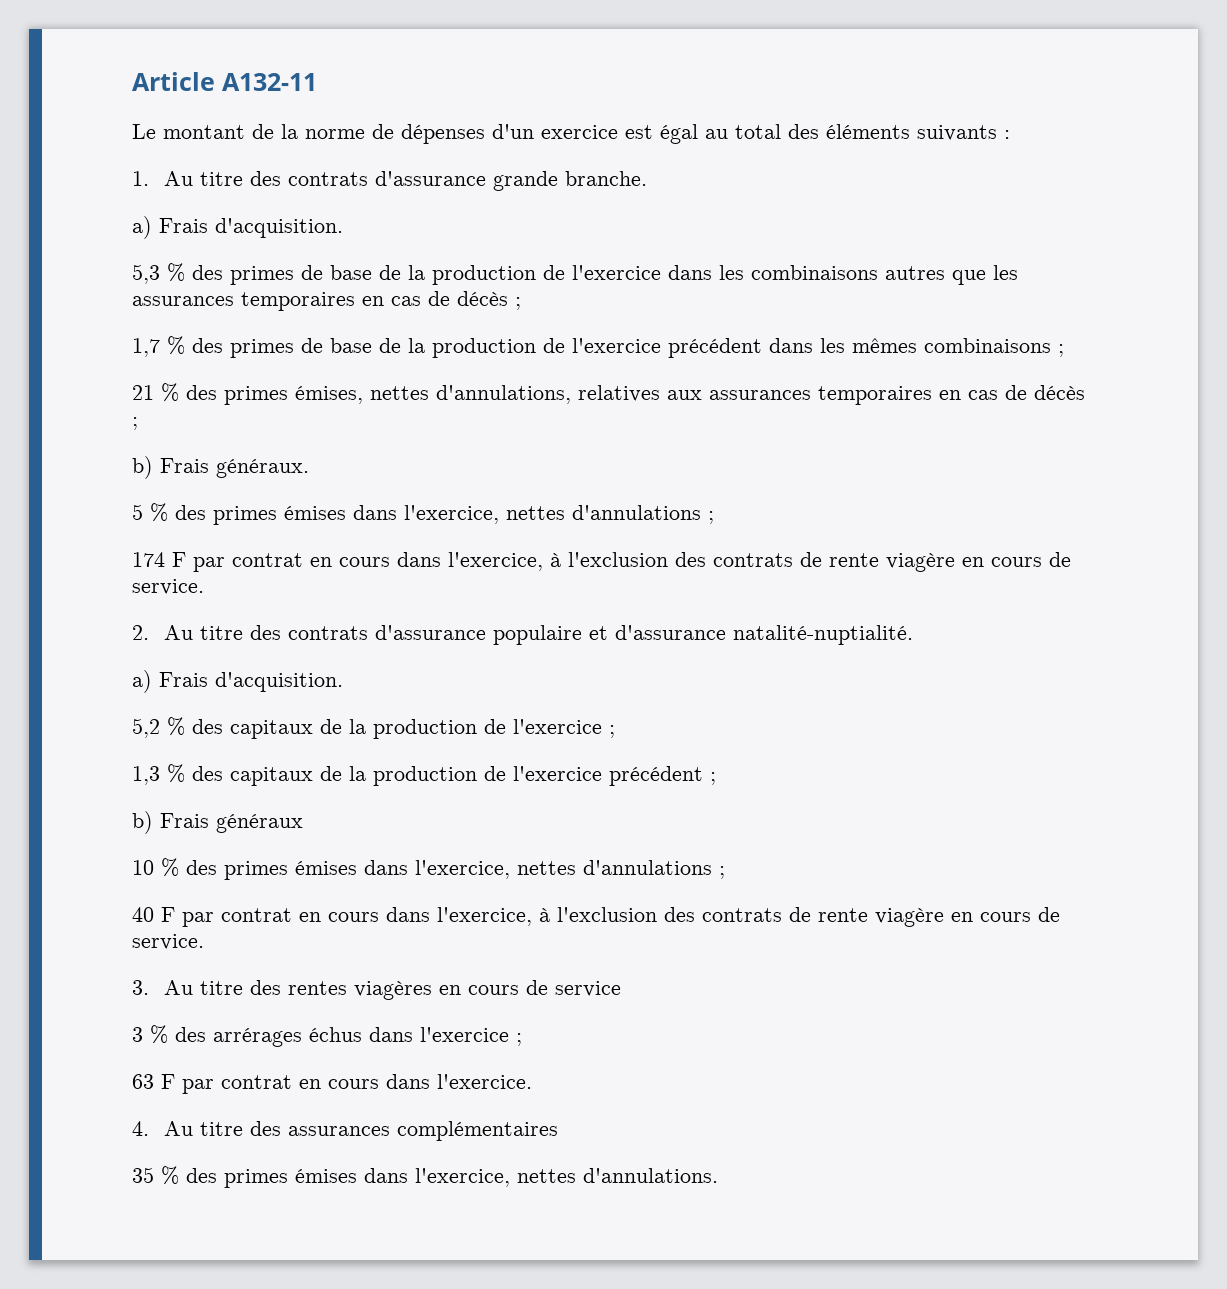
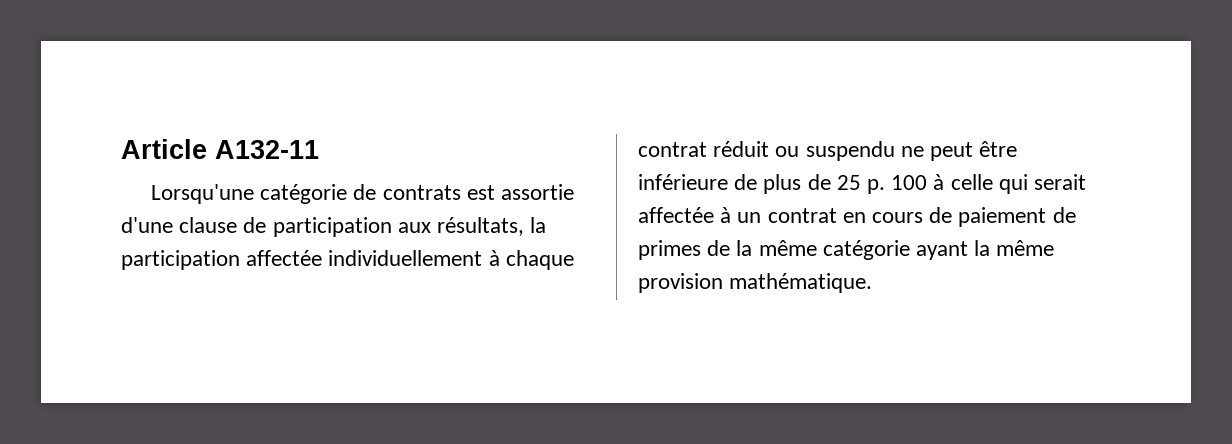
- Le montant de la norme de dépenses d'un exercice est égal au total des éléments suivants :
- 1. Au titre des contrats d'assurance grande branche.
- a) Frais d'acquisition.
- 5,3 % des primes de base de la production de l'exercice dans les combinaisons autres que les assurances temporaires en cas de décès ;
- 1,7 % des primes de base de la production de l'exercice précédent dans les mêmes combinaisons ;
- 21 % des primes émises, nettes d'annulations, relatives aux assurances temporaires en cas de décès ;
- b) Frais généraux.
- 5 % des primes émises dans l'exercice, nettes d'annulations ;
- 174 F par contrat en cours dans l'exercice, à l'exclusion des contrats de rente viagère en cours de service.
- 2. Au titre des contrats d'assurance populaire et d'assurance natalité-nuptialité.
- a) Frais d'acquisition.
- 5,2 % des capitaux de la production de l'exercice ;
- 1,3 % des capitaux de la production de l'exercice précédent ;
- b) Frais généraux
- 10 % des primes émises dans l'exercice, nettes d'annulations ;
- 40 F par contrat en cours dans l'exercice, à l'exclusion des contrats de rente viagère en cours de service.
- 3. Au titre des rentes viagères en cours de service
- 3 % des arrérages échus dans l'exercice ;
- 63 F par contrat en cours dans l'exercice.
- 4. Au titre des assurances complémentaires
- 35 % des primes émises dans l'exercice, nettes d'annulations.
+ Lorsqu'une catégorie de contrats est assortie d'une clause de participation aux résultats, la participation affectée individuellement à chaque contrat réduit ou suspendu ne peut être inférieure de plus de 25 p. 100 à celle qui serait affectée à un contrat en cours de paiement de primes de la même catégorie ayant la même provision mathématique.

